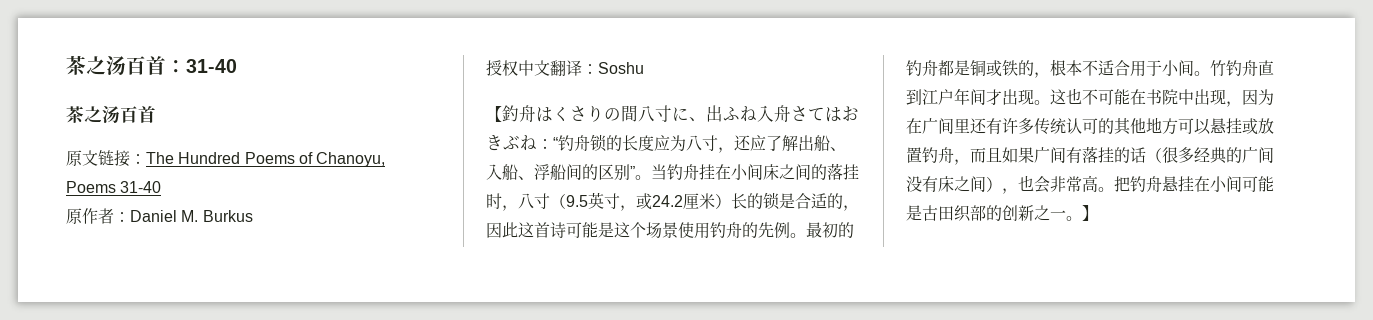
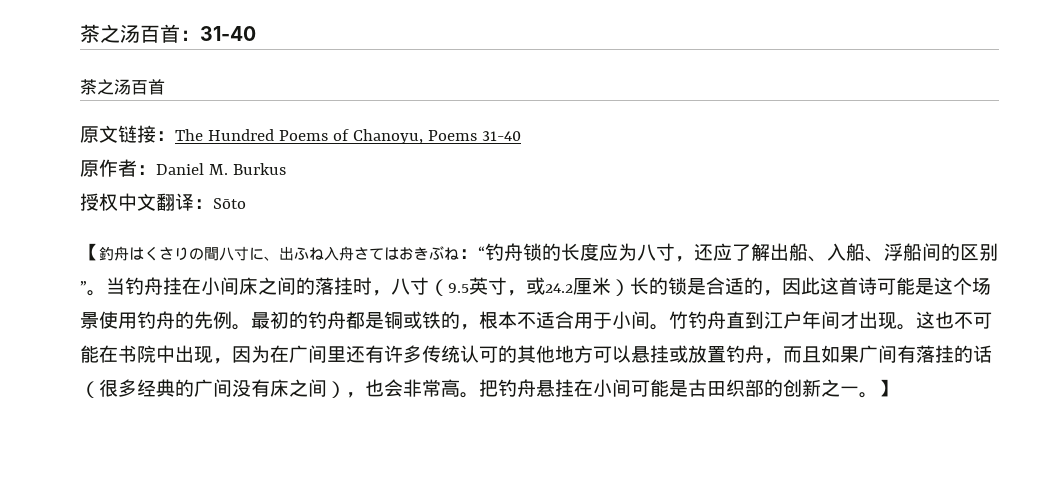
- 授权中文翻译：Soshu
+ 授权中文翻译：Sōto

